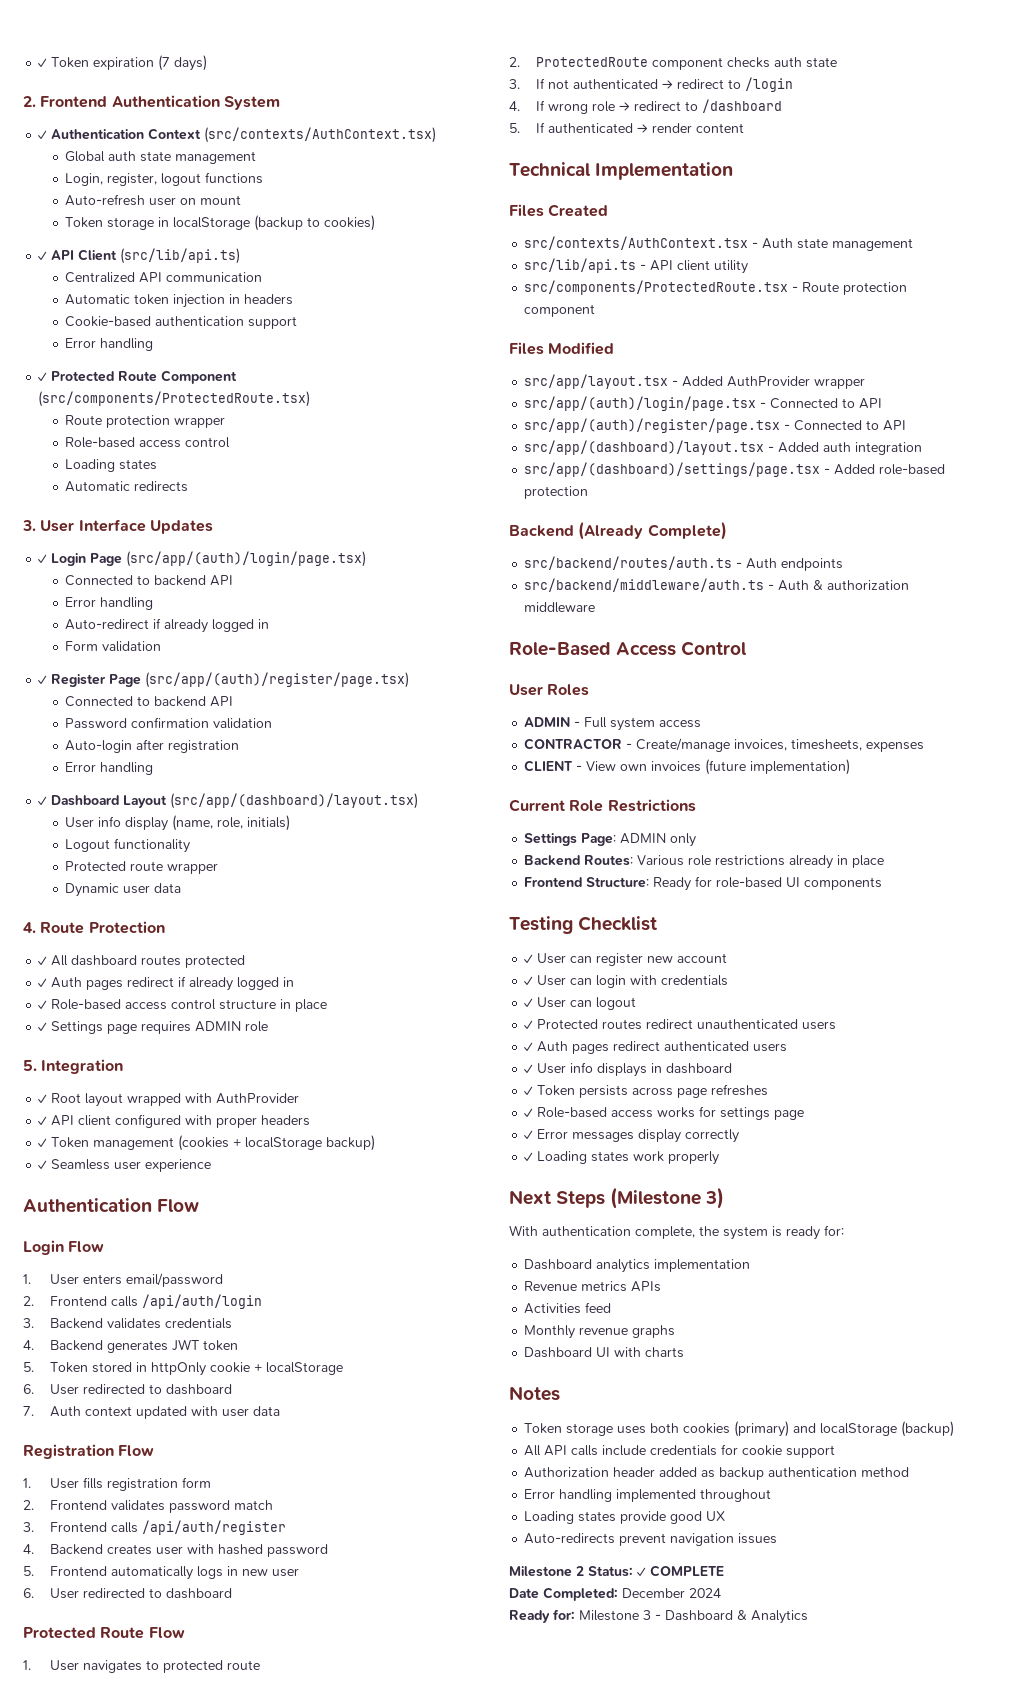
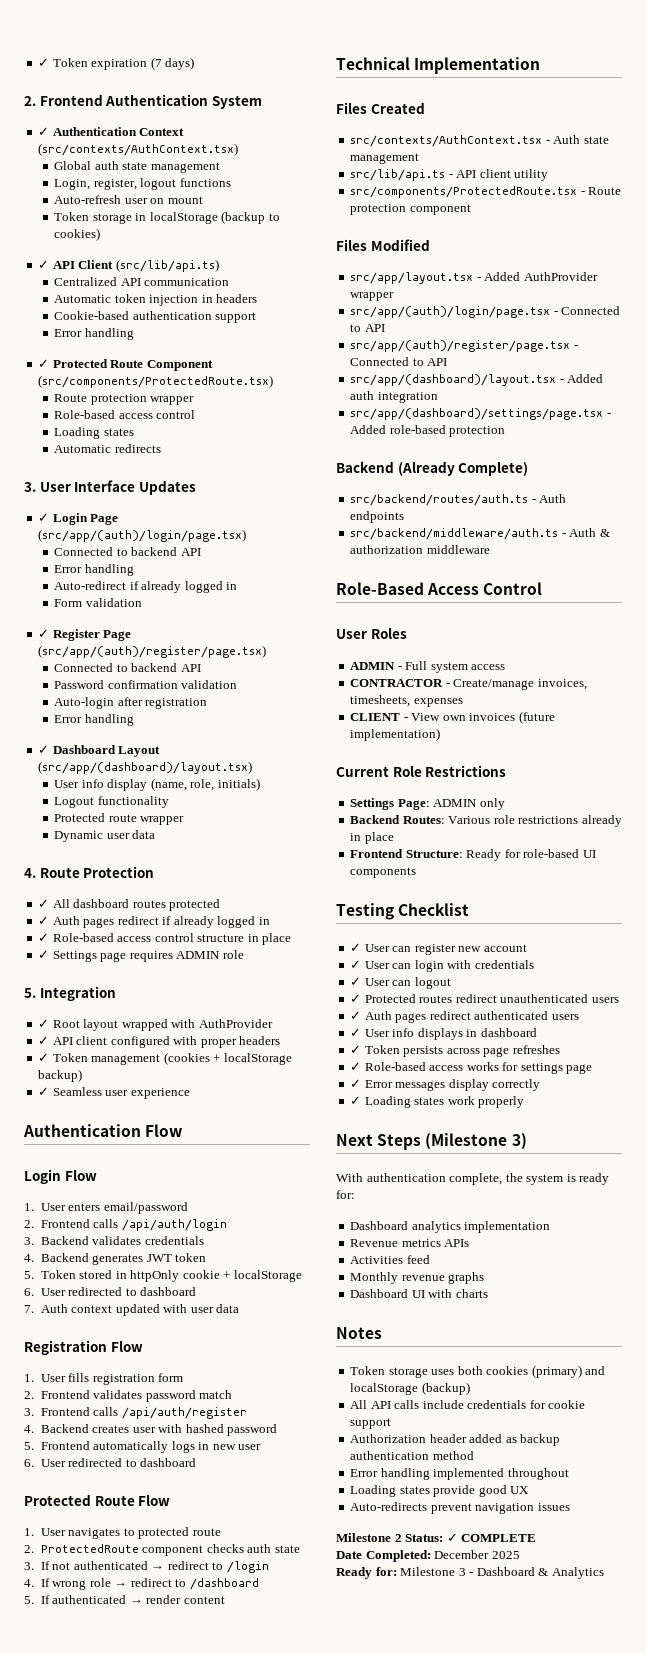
- Date Completed: December 2024
+ Date Completed: December 2025

